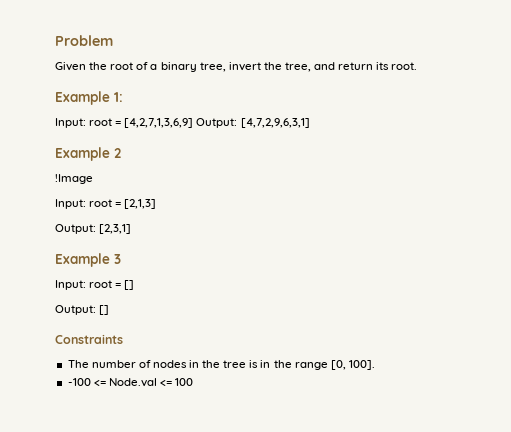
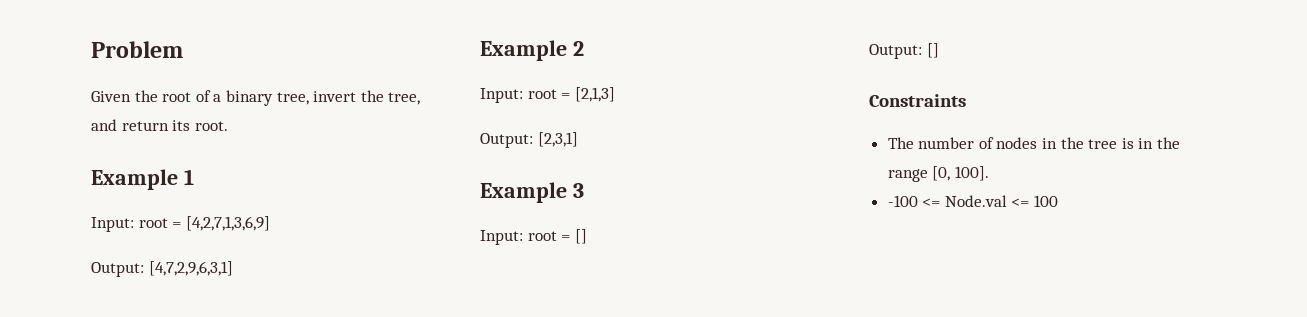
- Example 1:
+ Example 1
- Input: root = [4,2,7,1,3,6,9] Output: [4,7,2,9,6,3,1]
+ Input: root = [4,2,7,1,3,6,9]
+ Output: [4,7,2,9,6,3,1]
- !Image

